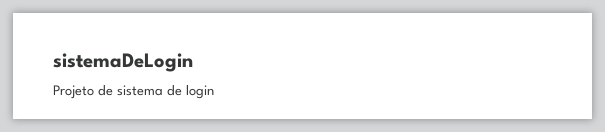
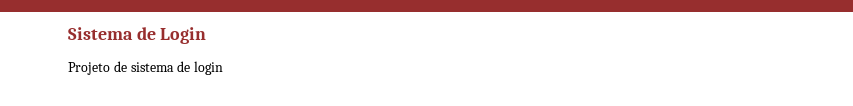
- sistemaDeLogin
+ Sistema de Login

